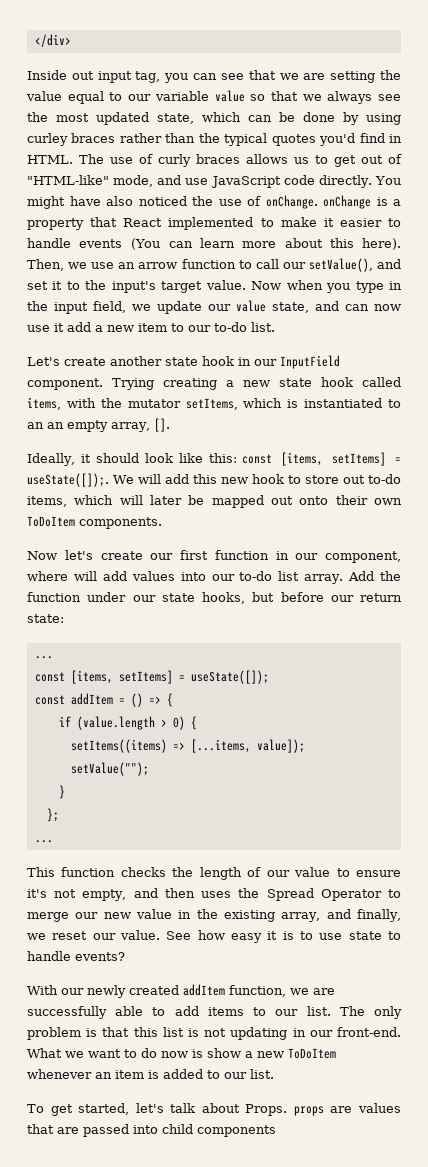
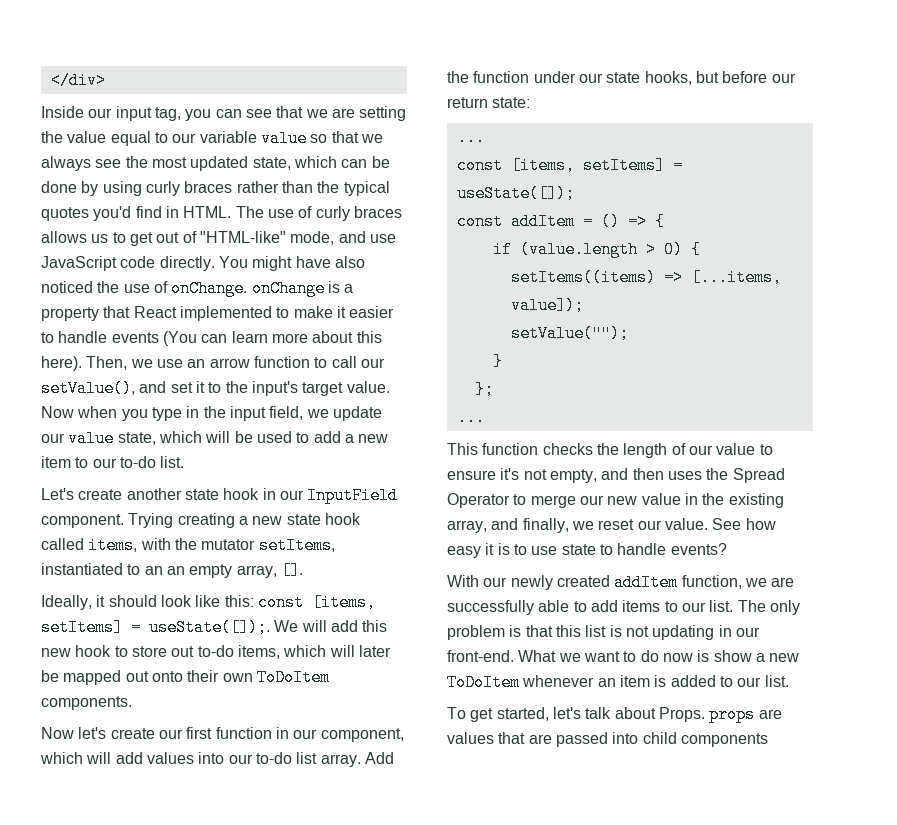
- Inside out input tag, you can see that we are setting the value equal to our variable value so that we always see the most updated state, which can be done by using curley braces rather than the typical quotes you'd find in HTML.
+ Inside our input tag, you can see that we are setting the value equal to our variable value so that we always see the most updated state, which can be done by using curly braces rather than the typical quotes you'd find in HTML.
- Now when you type in the input field, we update our value state, and can now use it add a new item to our to-do list.
+ Now when you type in the input field, we update our value state, which will be used to add a new item to our to-do list.
- Trying creating a new state hook called items, with the mutator setItems, which is instantiated to an an empty array, [].
+ Trying creating a new state hook called items, with the mutator setItems, instantiated to an an empty array, [].
- Now let's create our first function in our component, where will add values into our to-do list array.
+ Now let's create our first function in our component, which will add values into our to-do list array.

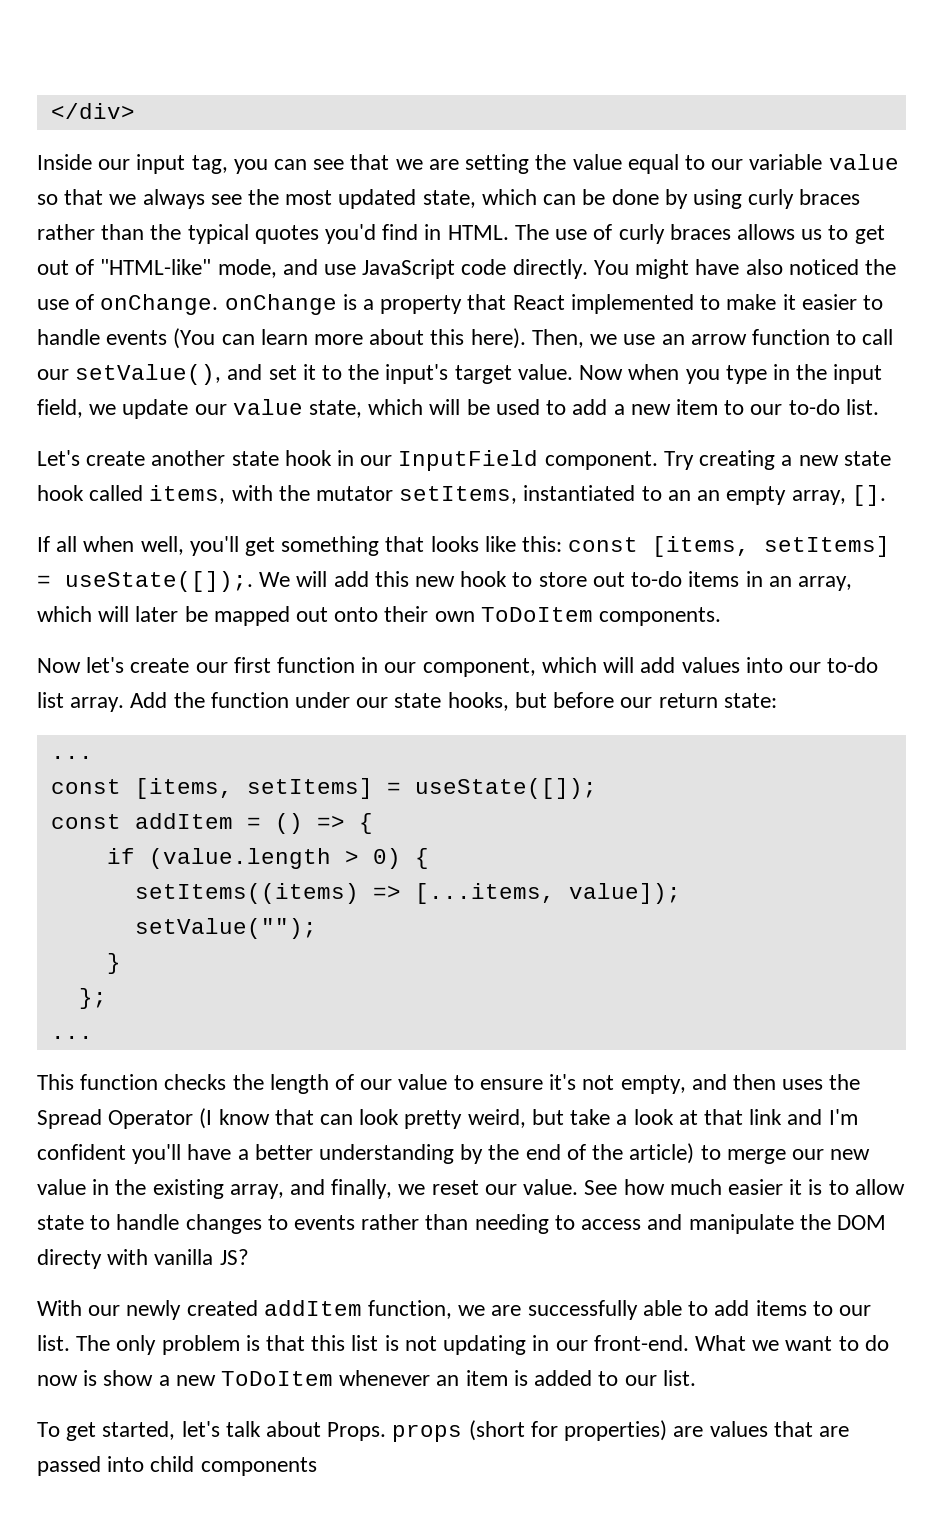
- Trying creating a new state hook called items, with the mutator setItems, instantiated to an an empty array, [].
+ Try creating a new state hook called items, with the mutator setItems, instantiated to an an empty array, [].
- Ideally, it should look like this: const [items, setItems] = useState([]);.
+ If all when well, you'll get something that looks like this: const [items, setItems] = useState([]);.
- We will add this new hook to store out to-do items, which will later be mapped out onto their own ToDoItem components.
+ We will add this new hook to store out to-do items in an array, which will later be mapped out onto their own ToDoItem components.
- This function checks the length of our value to ensure it's not empty, and then uses the Spread Operator to merge our new value in the existing array, and finally, we reset our value.
+ This function checks the length of our value to ensure it's not empty, and then uses the Spread Operator (I know that can look pretty weird, but take a look at that link and I'm confident you'll have a better understanding by the end of the article) to merge our new value in the existing array, and finally, we reset our value.
- See how easy it is to use state to handle events?
+ See how much easier it is to allow state to handle changes to events rather than needing to access and manipulate the DOM directy with vanilla JS?
- To get started, let's talk about Props. props are values that are passed into child components
+ To get started, let's talk about Props. props (short for properties) are values that are passed into child components

